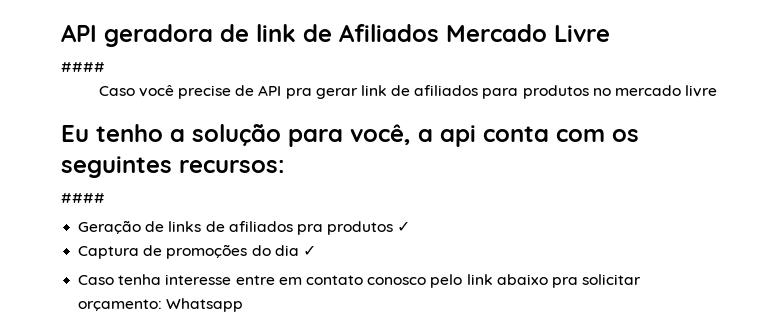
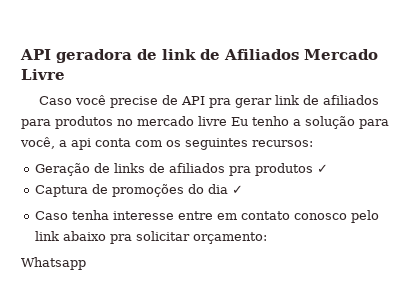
  API geradora de link de Afiliados Mercado Livre
- ####
- Caso você precise de API pra gerar link de afiliados para produtos no mercado livre
- Eu tenho a solução para você, a api conta com os seguintes recursos:
- ####
+ Caso você precise de API pra gerar link de afiliados para produtos no mercado livre Eu tenho a solução para você, a api conta com os seguintes recursos:
- Caso tenha interesse entre em contato conosco pelo link abaixo pra solicitar orçamento: Whatsapp
+ Caso tenha interesse entre em contato conosco pelo link abaixo pra solicitar orçamento:
+ Whatsapp

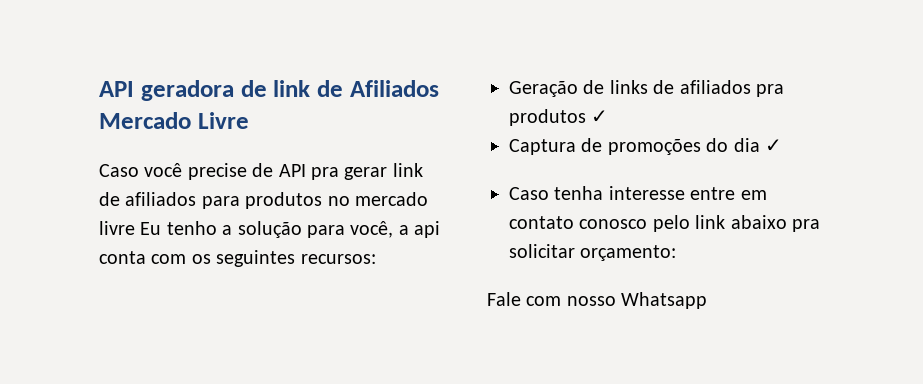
- Whatsapp
+ Fale com nosso Whatsapp

